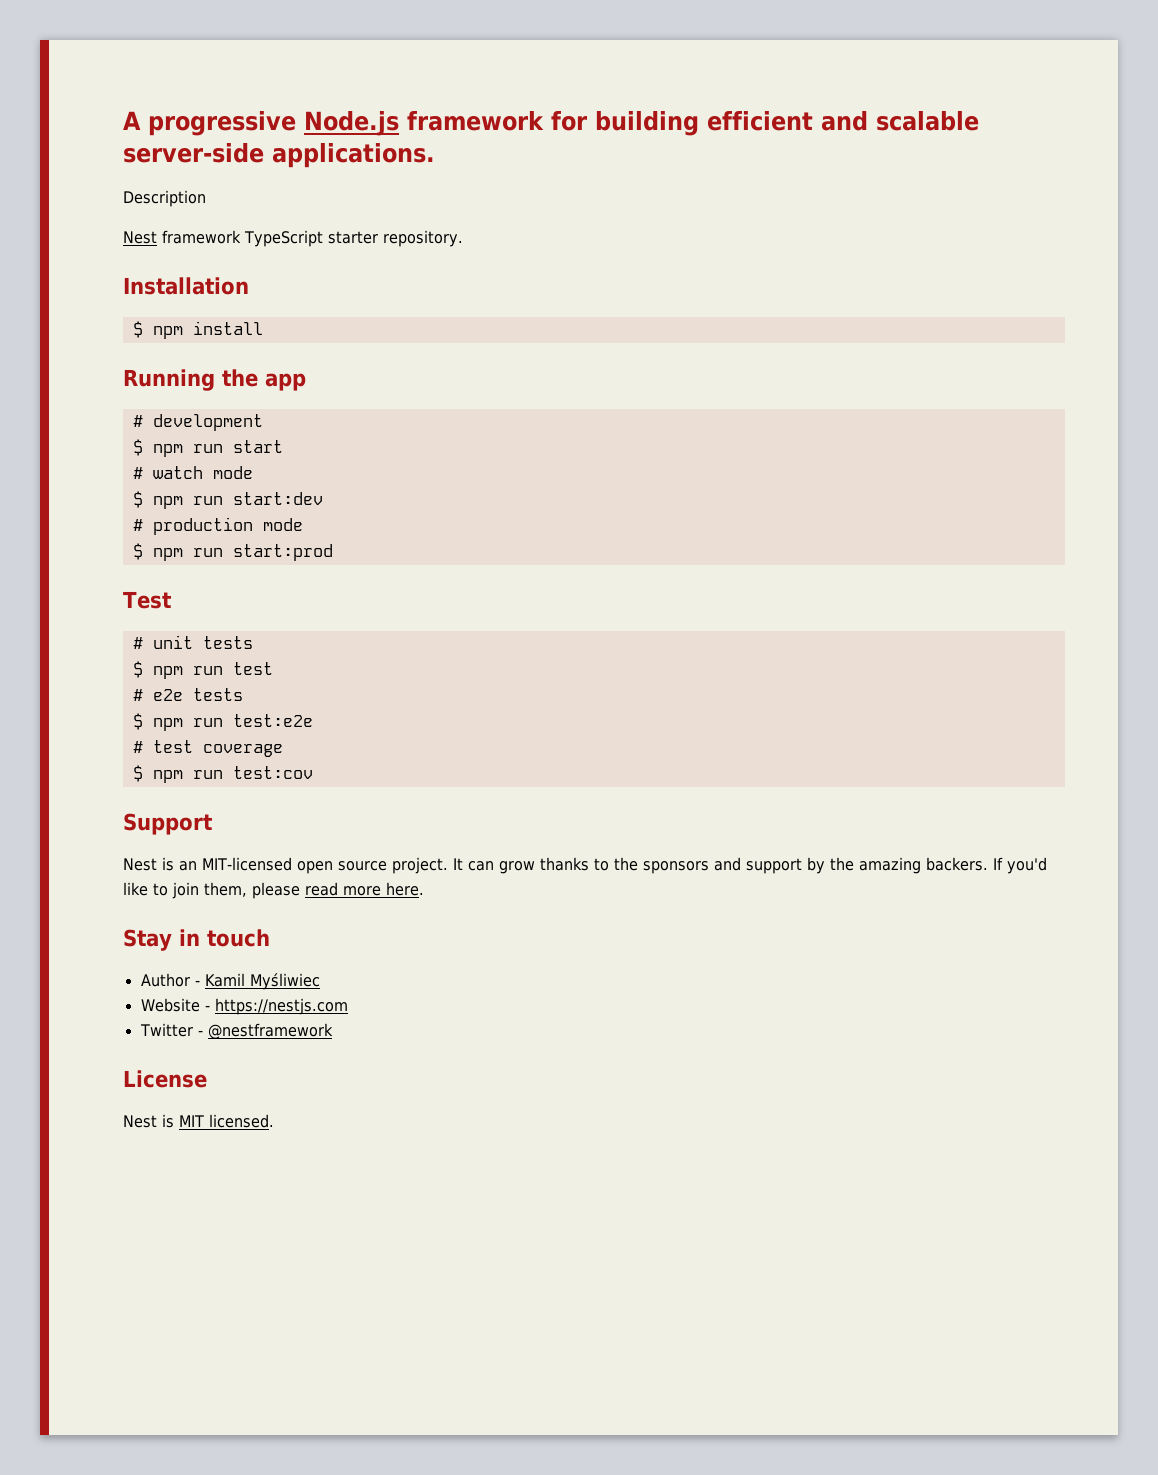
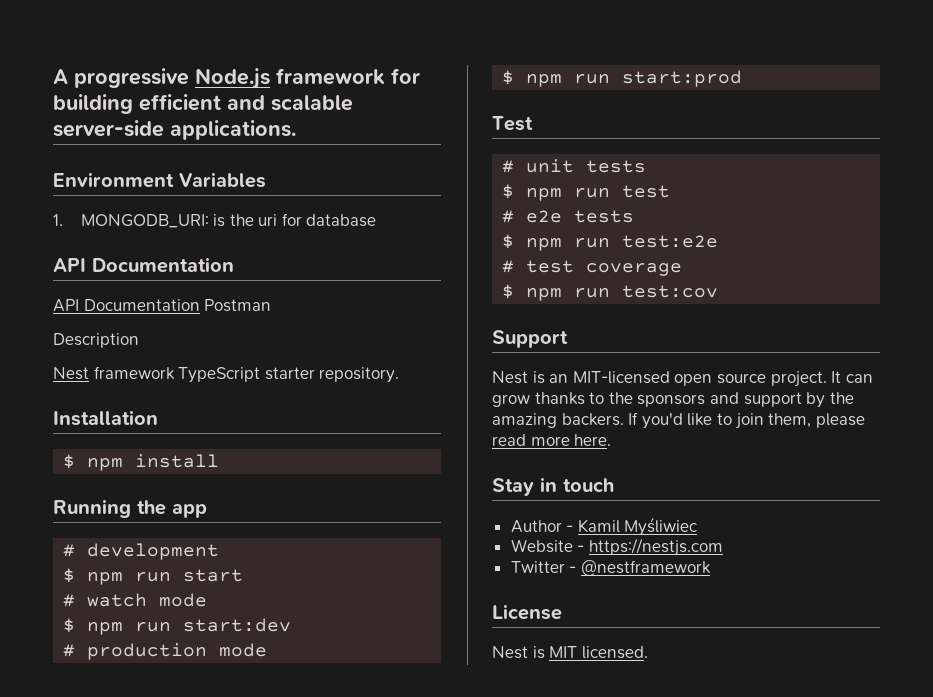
+ Environment Variables
+ 1. MONGODB_URI: is the uri for database
+ API Documentation
+ API Documentation Postman

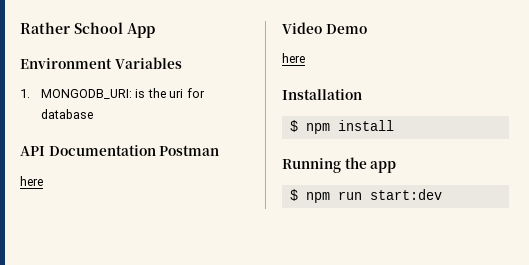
- A progressive Node.js framework for building efficient and scalable server-side applications.
+ Rather School App
  1. MONGODB_URI: is the uri for database
- API Documentation
  API Documentation Postman
- Description
- Nest framework TypeScript starter repository.
+ here
+ Video Demo
+ here
- # development
- $ npm run start
- # watch mode
  $ npm run start:dev
- # production mode
- $ npm run start:prod
- Test
- # unit tests
- $ npm run test
- # e2e tests
- $ npm run test:e2e
- # test coverage
- $ npm run test:cov
- Support
- Nest is an MIT-licensed open source project. It can grow thanks to the sponsors and support by the amazing backers. If you'd like to join them, please read more here.
- Stay in touch
- Author - Kamil Myśliwiec
- Website - https://nestjs.com
- Twitter - @nestframework
- License
- Nest is MIT licensed.

